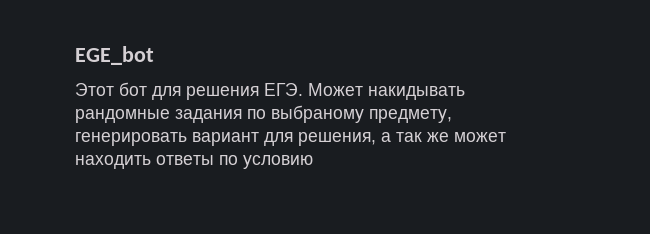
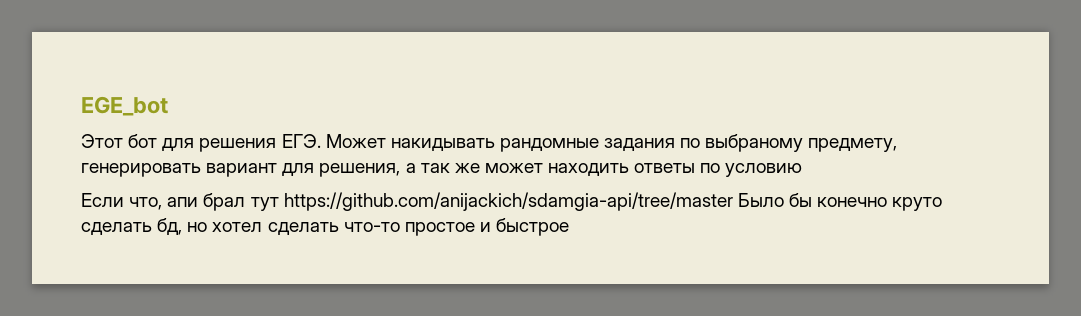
+ Если что, апи брал тут https://github.com/anijackich/sdamgia-api/tree/master Было бы конечно круто сделать бд, но хотел сделать что-то простое и быстрое

